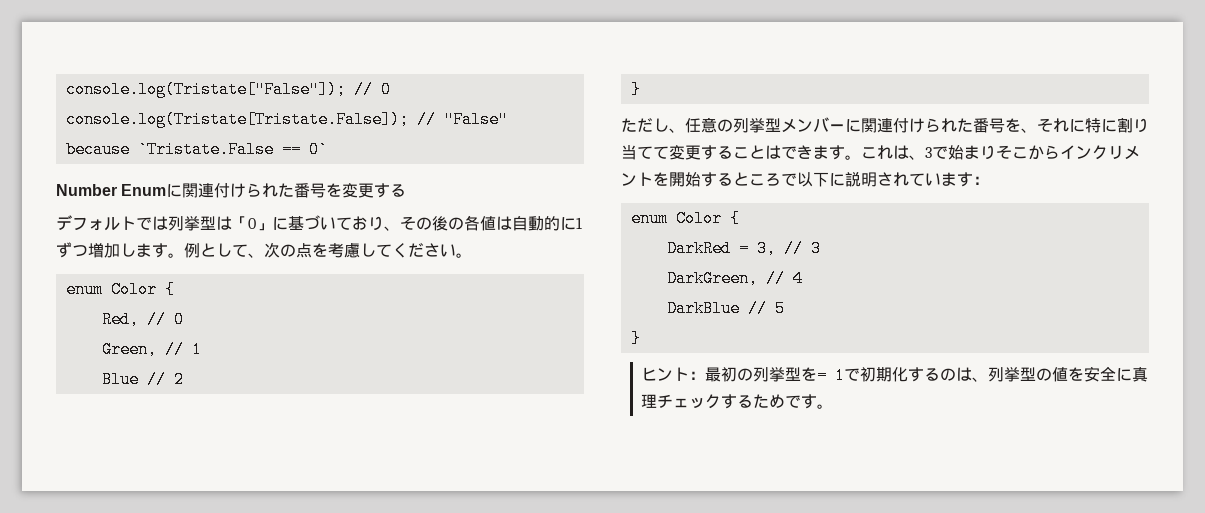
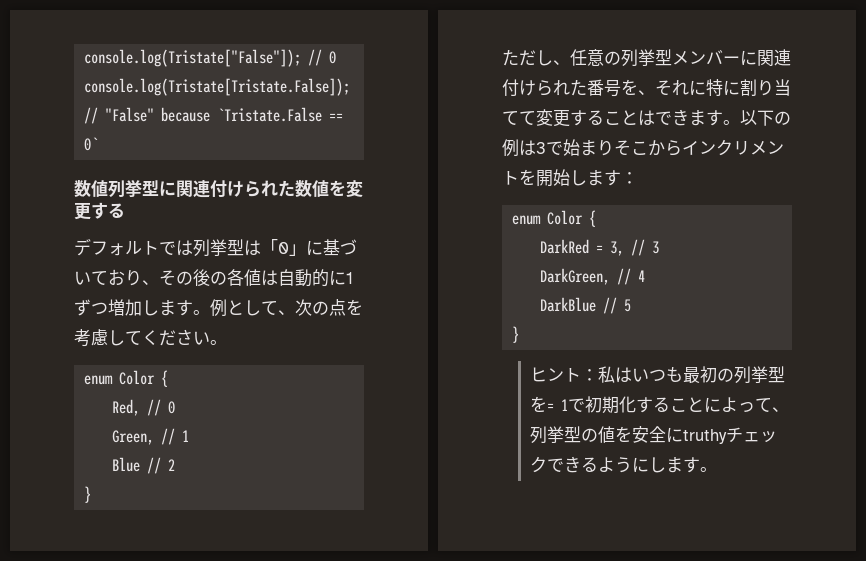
- Number Enumに関連付けられた番号を変更する
+ 数値列挙型に関連付けられた数値を変更する
- これは、3で始まりそこからインクリメントを開始するところで以下に説明されています：
+ 以下の例は3で始まりそこからインクリメントを開始します：
- ヒント：最初の列挙型を= 1で初期化するのは、列挙型の値を安全に真理チェックするためです。
+ ヒント：私はいつも最初の列挙型を= 1で初期化することによって、列挙型の値を安全にtruthyチェックできるようにします。

